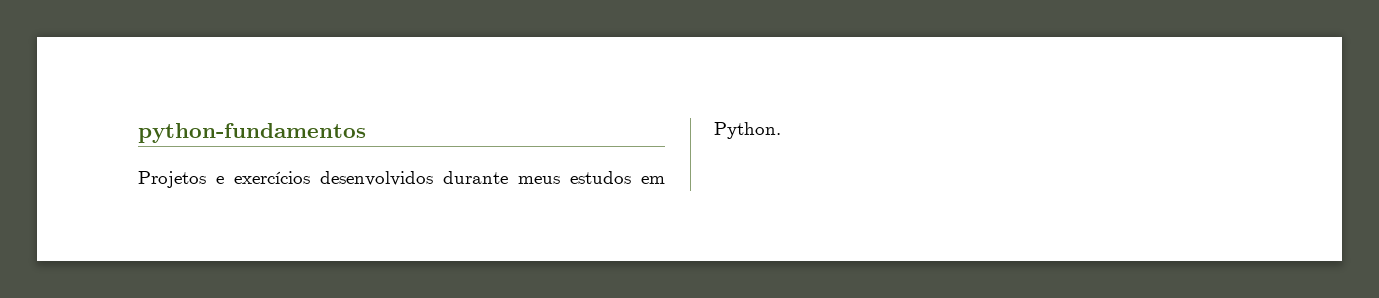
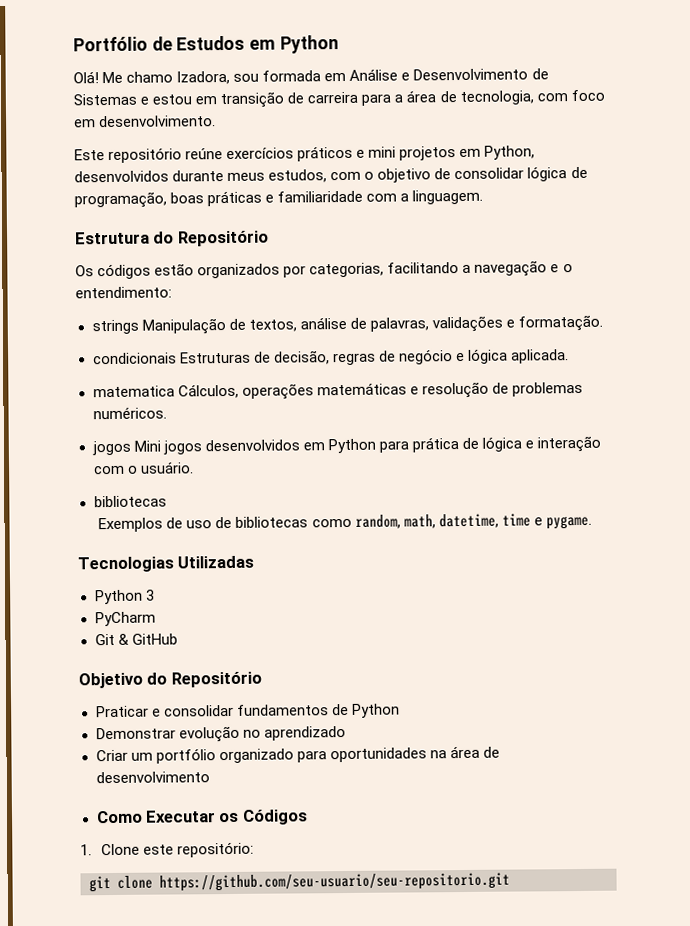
- python-fundamentos
- Projetos e exercícios desenvolvidos durante meus estudos em Python.
+ Portfólio de Estudos em Python
+ Olá! Me chamo Izadora, sou formada em Análise e Desenvolvimento de Sistemas e estou em transição de carreira para a área de tecnologia, com foco em desenvolvimento.
+ Este repositório reúne exercícios práticos e mini projetos em Python, desenvolvidos durante meus estudos, com o objetivo de consolidar lógica de programação, boas práticas e familiaridade com a linguagem.
+ Estrutura do Repositório
+ Os códigos estão organizados por categorias, facilitando a navegação e o entendimento:
+ strings Manipulação de textos, análise de palavras, validações e formatação.
+ condicionais Estruturas de decisão, regras de negócio e lógica aplicada.
+ matematica Cálculos, operações matemáticas e resolução de problemas numéricos.
+ jogos Mini jogos desenvolvidos em Python para prática de lógica e interação com o usuário.
+ bibliotecas
+ Exemplos de uso de bibliotecas como random, math, datetime, time e pygame.
+ Tecnologias Utilizadas
+ Python 3
+ PyCharm
+ Git & GitHub
+ Objetivo do Repositório
+ Praticar e consolidar fundamentos de Python
+ Demonstrar evolução no aprendizado
+ Criar um portfólio organizado para oportunidades na área de desenvolvimento
+ Como Executar os Códigos
+ 1. Clone este repositório:
+ git clone https://github.com/seu-usuario/seu-repositorio.git

